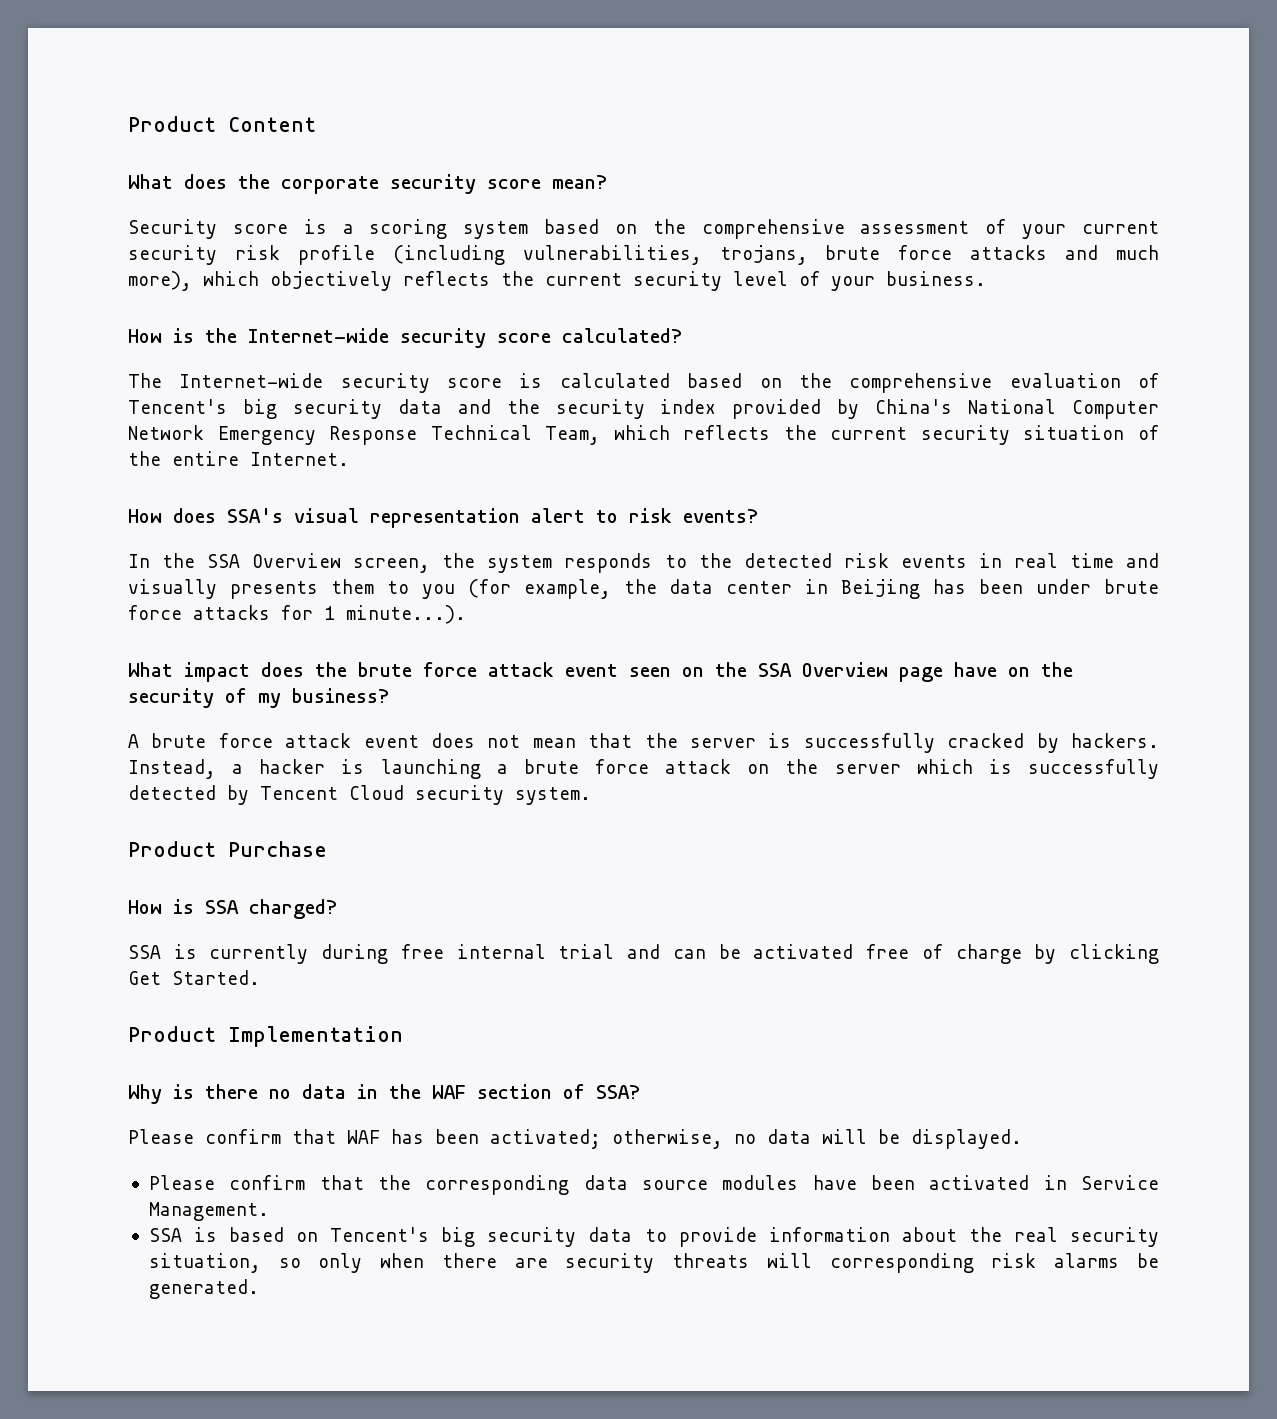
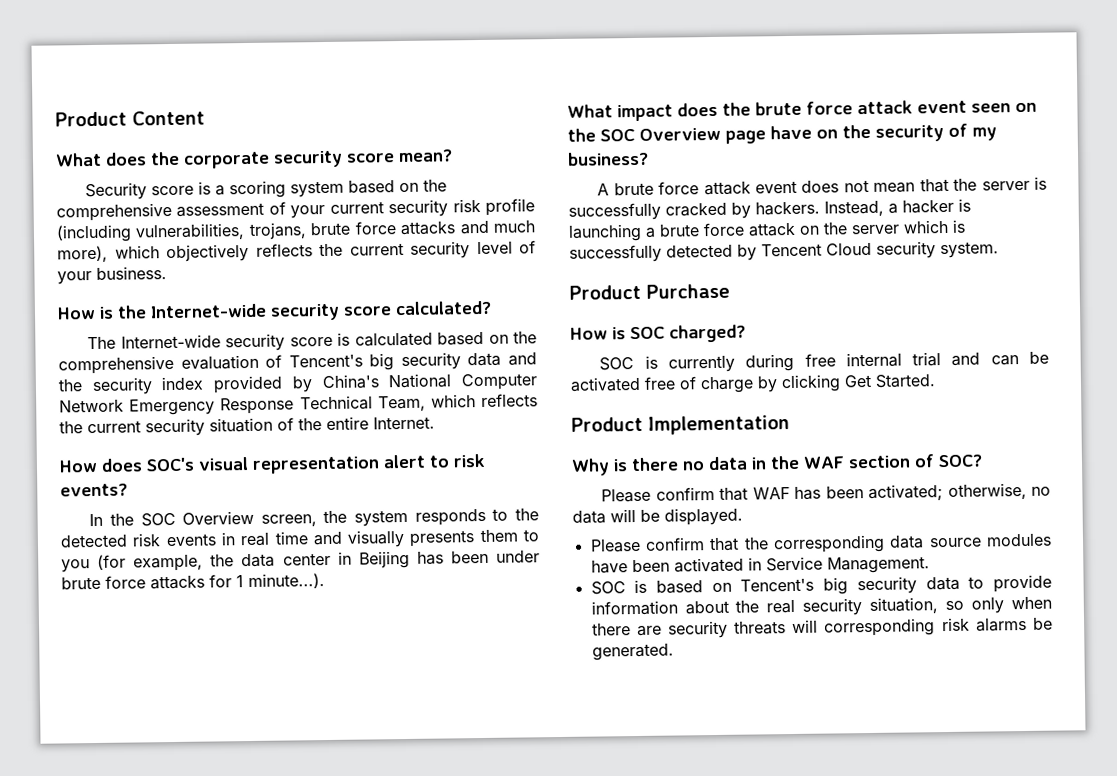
- How does SSA's visual representation alert to risk events?
+ How does SOC's visual representation alert to risk events?
- In the SSA Overview screen, the system responds to the detected risk events in real time and visually presents them to you (for example, the data center in Beijing has been under brute force attacks for 1 minute...).
+ In the SOC Overview screen, the system responds to the detected risk events in real time and visually presents them to you (for example, the data center in Beijing has been under brute force attacks for 1 minute...).
- What impact does the brute force attack event seen on the SSA Overview page have on the security of my business?
+ What impact does the brute force attack event seen on the SOC Overview page have on the security of my business?
- How is SSA charged?
+ How is SOC charged?
- SSA is currently during free internal trial and can be activated free of charge by clicking Get Started.
+ SOC is currently during free internal trial and can be activated free of charge by clicking Get Started.
- Why is there no data in the WAF section of SSA?
+ Why is there no data in the WAF section of SOC?
- SSA is based on Tencent's big security data to provide information about the real security situation, so only when there are security threats will corresponding risk alarms be generated.
+ SOC is based on Tencent's big security data to provide information about the real security situation, so only when there are security threats will corresponding risk alarms be generated.

